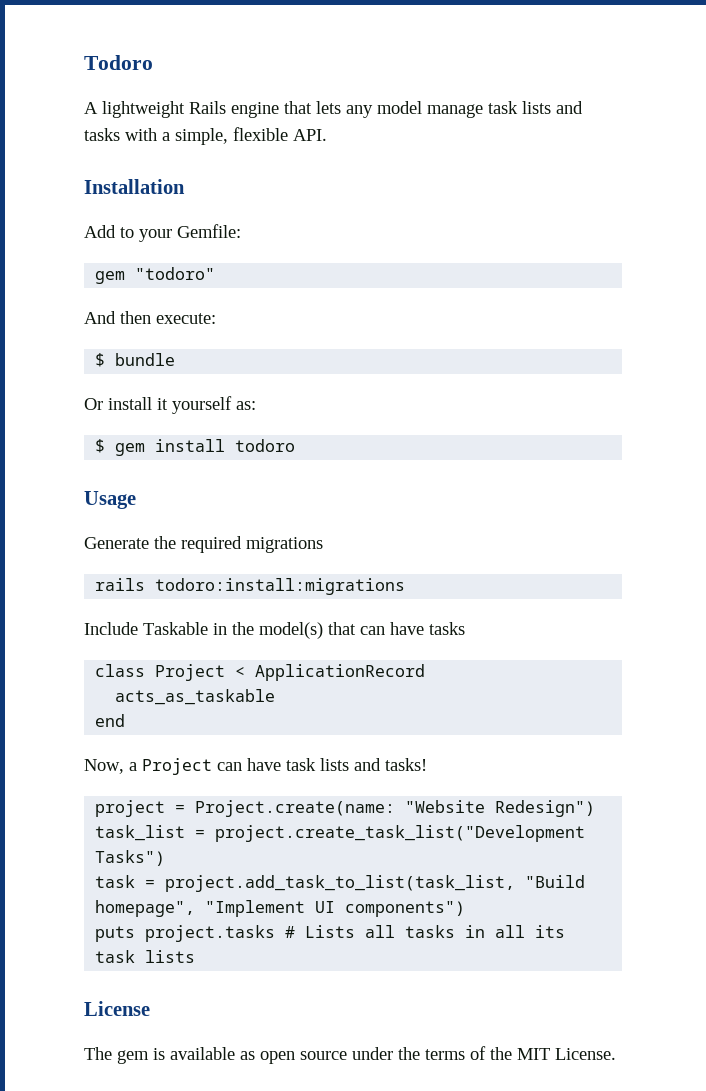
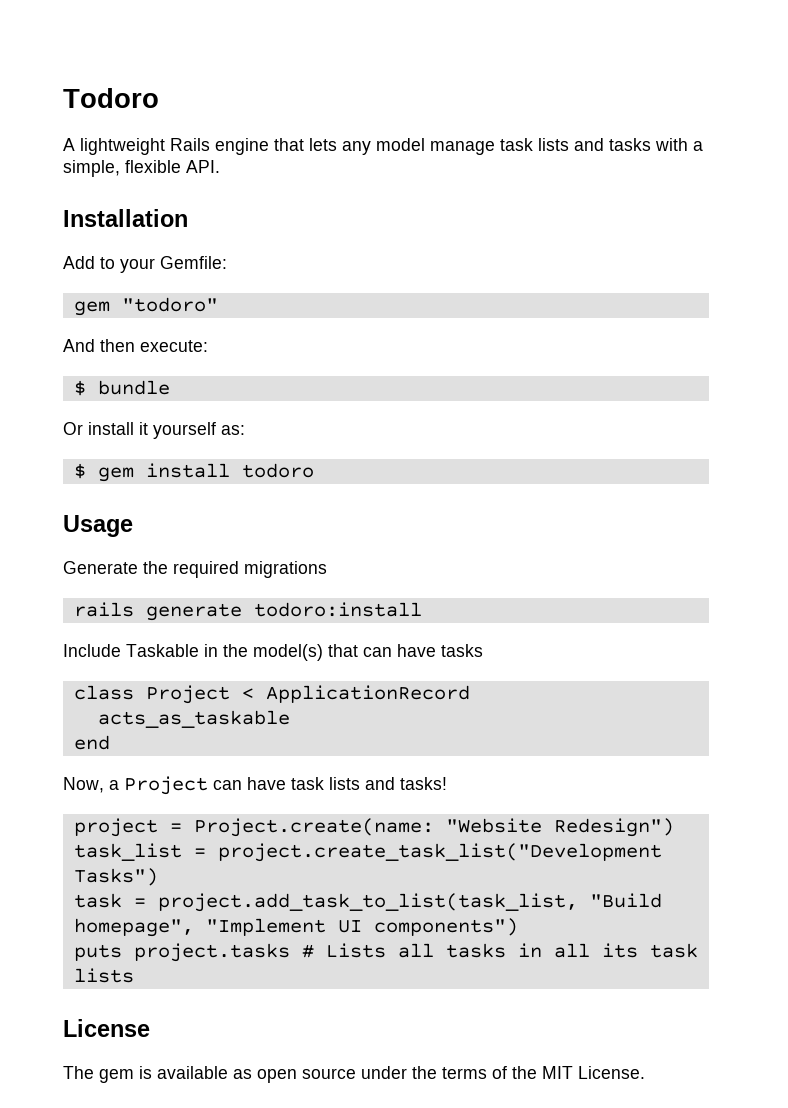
- rails todoro:install:migrations
+ rails generate todoro:install

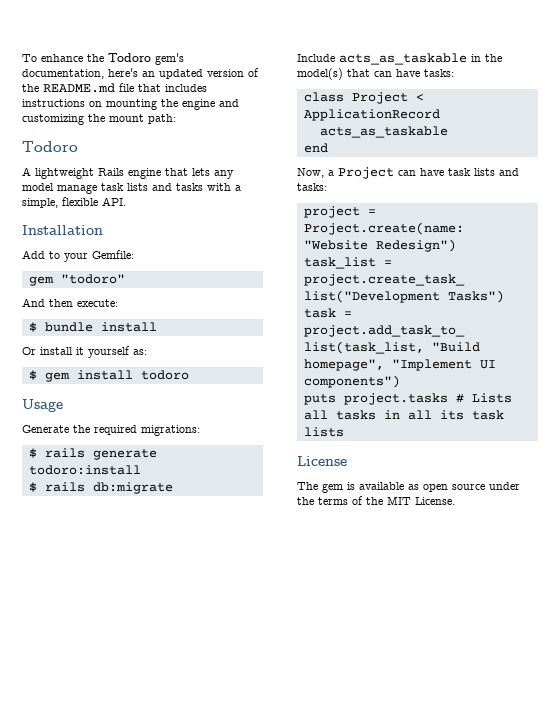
+ To enhance the Todoro gem's documentation, here's an updated version of the README.md file that includes instructions on mounting the engine and customizing the mount path:
- $ bundle
+ $ bundle install
- Generate the required migrations
- rails generate todoro:install
+ Generate the required migrations:
+ $ rails generate todoro:install
+ $ rails db:migrate
- Include Taskable in the model(s) that can have tasks
+ Include acts_as_taskable in the model(s) that can have tasks:
- Now, a Project can have task lists and tasks!
+ Now, a Project can have task lists and tasks:

